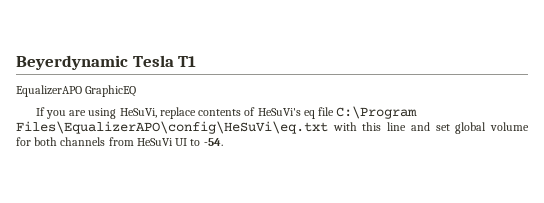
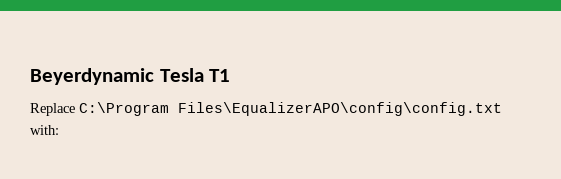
- EqualizerAPO GraphicEQ
- If you are using HeSuVi, replace contents of HeSuVi's eq file C:\Program Files\EqualizerAPO\config\HeSuVi\eq.txt with this line and set global volume for both channels from HeSuVi UI to -54.
+ Replace C:\Program Files\EqualizerAPO\config\config.txt with:

